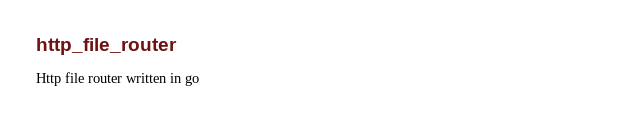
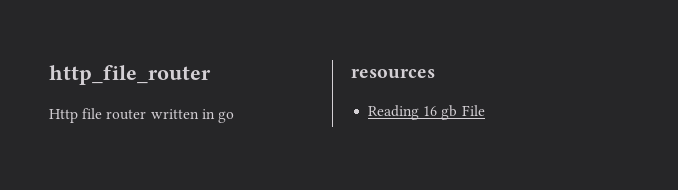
+ resources
+ Reading 16 gb File

